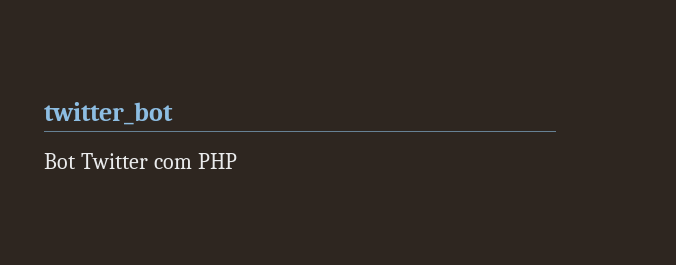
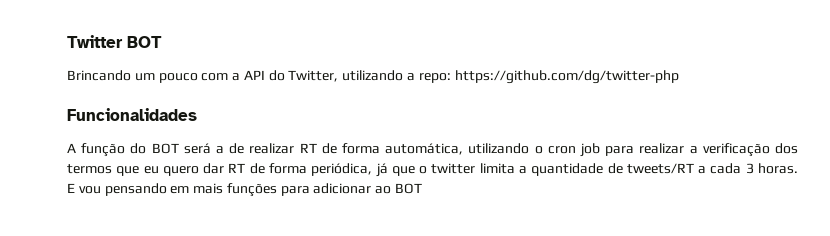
- twitter_bot
- Bot Twitter com PHP
+ Twitter BOT
+ Brincando um pouco com a API do Twitter, utilizando a repo: https://github.com/dg/twitter-php
+ Funcionalidades
+ A função do BOT será a de realizar RT de forma automática, utilizando o cron job para realizar a verificação dos termos que eu quero dar RT de forma periódica, já que o twitter limita a quantidade de tweets/RT a cada 3 horas. E vou pensando em mais funções para adicionar ao BOT

